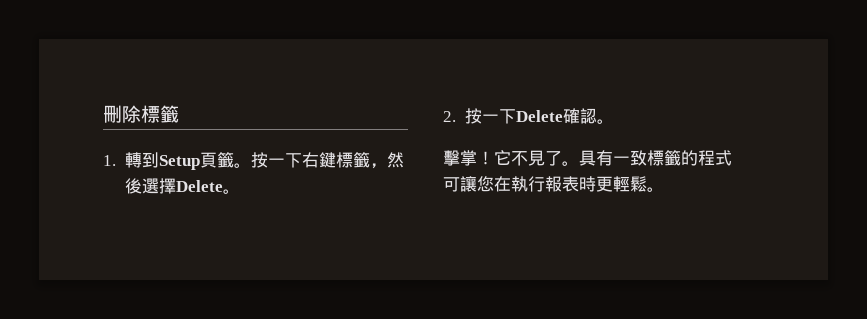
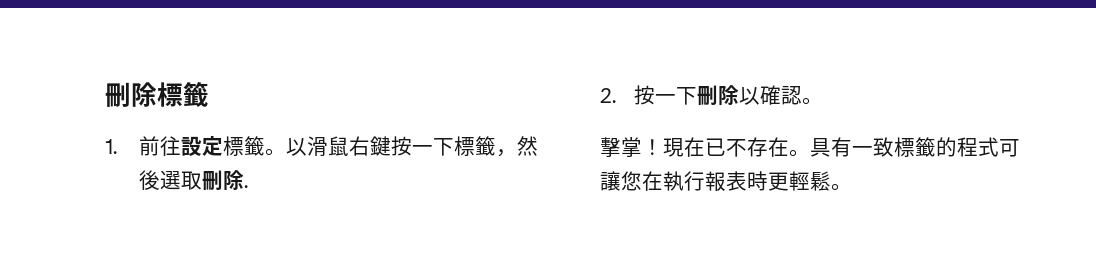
- 1.轉到Setup頁籤。按一下右鍵標籤，然後選擇Delete。
+ 1.前往設定標籤。以滑鼠右鍵按一下標籤，然後選取刪除.
- 2.按一下Delete確認。
+ 2.按一下刪除以確認。
- 它不見了。
+ 現在已不存在。

